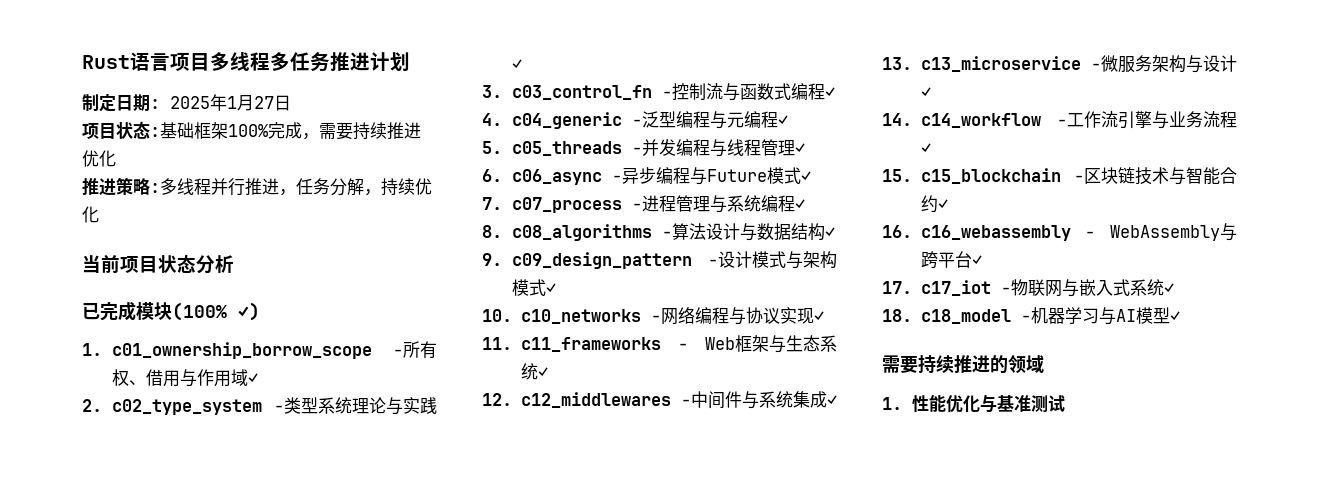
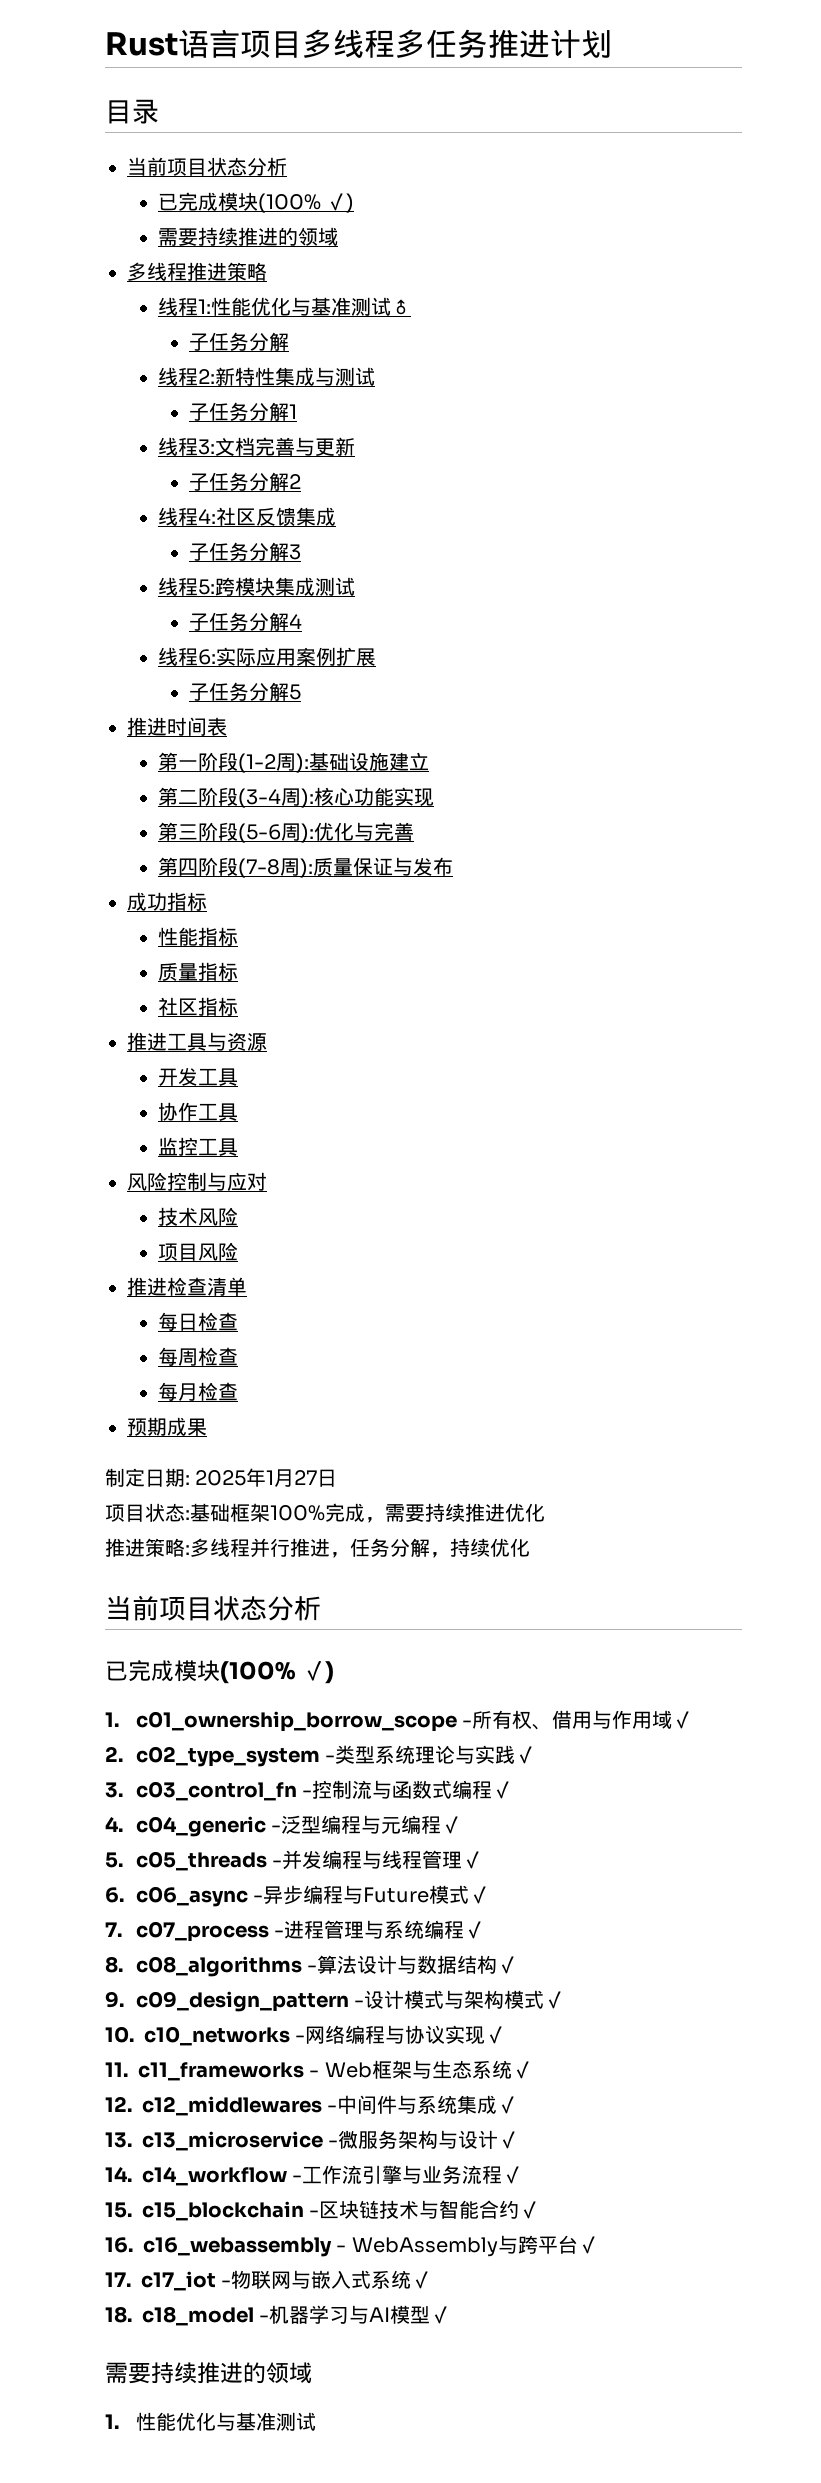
+ 目录
+ 当前项目状态分析
+ 已完成模块(100% ✓)
+ 需要持续推进的领域
+ 多线程推进策略
+ 线程1:性能优化与基准测试♂
+ 子任务分解
+ 线程2:新特性集成与测试
+ 子任务分解1
+ 线程3:文档完善与更新
+ 子任务分解2
+ 线程4:社区反馈集成
+ 子任务分解3
+ 线程5:跨模块集成测试
+ 子任务分解4
+ 线程6:实际应用案例扩展
+ 子任务分解5
+ 推进时间表
+ 第一阶段(1-2周):基础设施建立
+ 第二阶段(3-4周):核心功能实现
+ 第三阶段(5-6周):优化与完善
+ 第四阶段(7-8周):质量保证与发布
+ 成功指标
+ 性能指标
+ 质量指标
+ 社区指标
+ 推进工具与资源
+ 开发工具
+ 协作工具
+ 监控工具
+ 风险控制与应对
+ 技术风险
+ 项目风险
+ 推进检查清单
+ 每日检查
+ 每周检查
+ 每月检查
+ 预期成果

